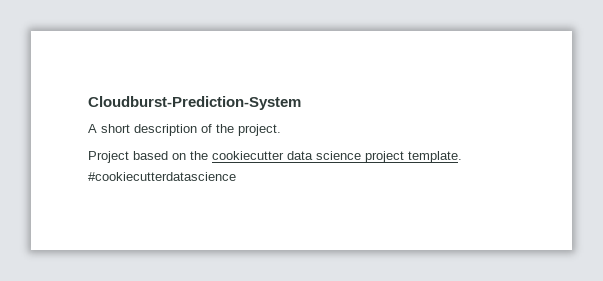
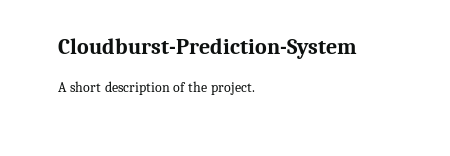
- Project based on the cookiecutter data science project template. #cookiecutterdatascience

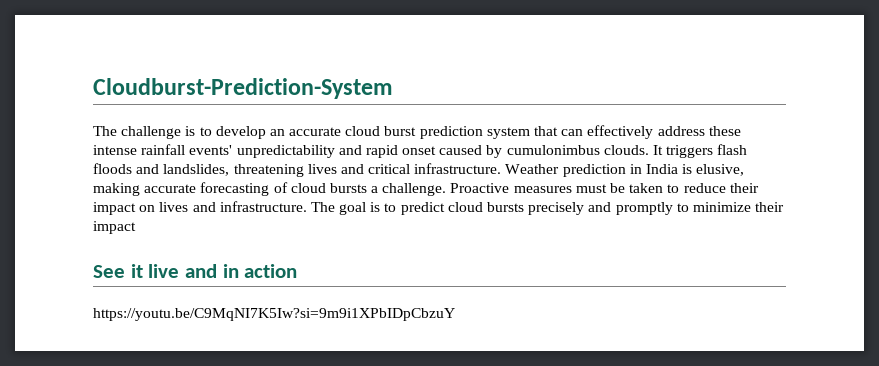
- A short description of the project.
+ The challenge is to develop an accurate cloud burst prediction system that can effectively address these intense rainfall events' unpredictability and rapid onset caused by cumulonimbus clouds. It triggers flash floods and landslides, threatening lives and critical infrastructure. Weather prediction in India is elusive, making accurate forecasting of cloud bursts a challenge. Proactive measures must be taken to reduce their impact on lives and infrastructure. The goal is to predict cloud bursts precisely and promptly to minimize their impact
+ See it live and in action
+ https://youtu.be/C9MqNI7K5Iw?si=9m9i1XPbIDpCbzuY

